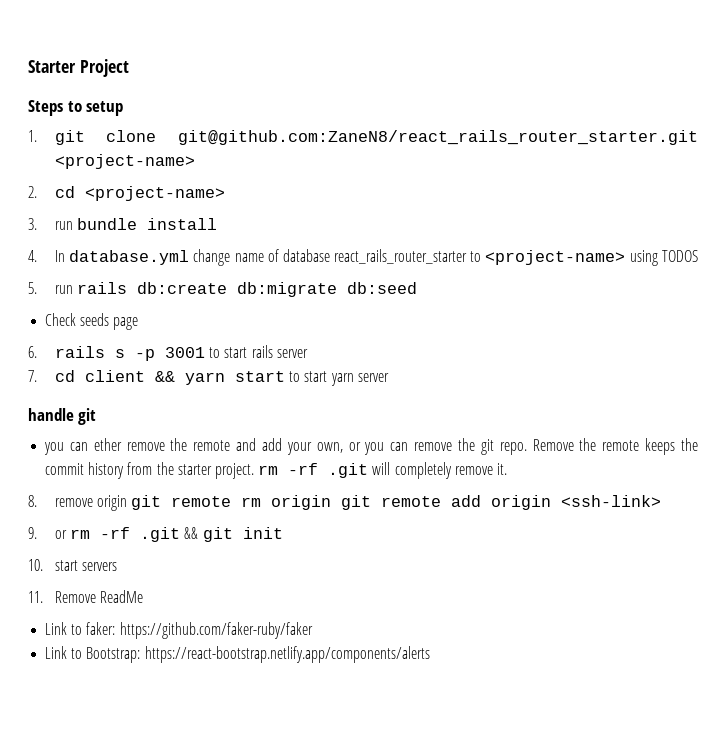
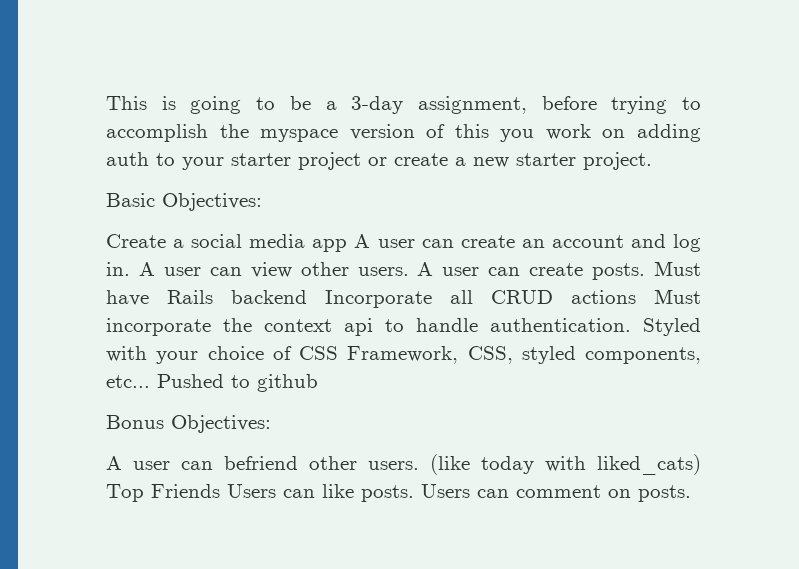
- Starter Project
- Steps to setup
- 1. git clone git@github.com:ZaneN8/react_rails_router_starter.git <project-name>
- 2. cd <project-name>
- 3. run bundle install
- 4. In database.yml change name of database react_rails_router_starter to <project-name> using TODOS
- 5. run rails db:create db:migrate db:seed
- Check seeds page
- 6. rails s -p 3001 to start rails server
- 7. cd client && yarn start to start yarn server
- handle git
- you can ether remove the remote and add your own, or you can remove the git repo. Remove the remote keeps the commit history from the starter project. rm -rf .git will completely remove it.
- 8. remove origin git remote rm origin git remote add origin <ssh-link>
- 9. or rm -rf .git && git init
- 10. start servers
- 11. Remove ReadMe
- Link to faker: https://github.com/faker-ruby/faker
- Link to Bootstrap: https://react-bootstrap.netlify.app/components/alerts
+ This is going to be a 3-day assignment, before trying to accomplish the myspace version of this you work on adding auth to your starter project or create a new starter project.
+ Basic Objectives:
+ Create a social media app A user can create an account and log in. A user can view other users. A user can create posts. Must have Rails backend Incorporate all CRUD actions Must incorporate the context api to handle authentication. Styled with your choice of CSS Framework, CSS, styled components, etc... Pushed to github
+ Bonus Objectives:
+ A user can befriend other users. (like today with liked_cats) Top Friends Users can like posts. Users can comment on posts.

